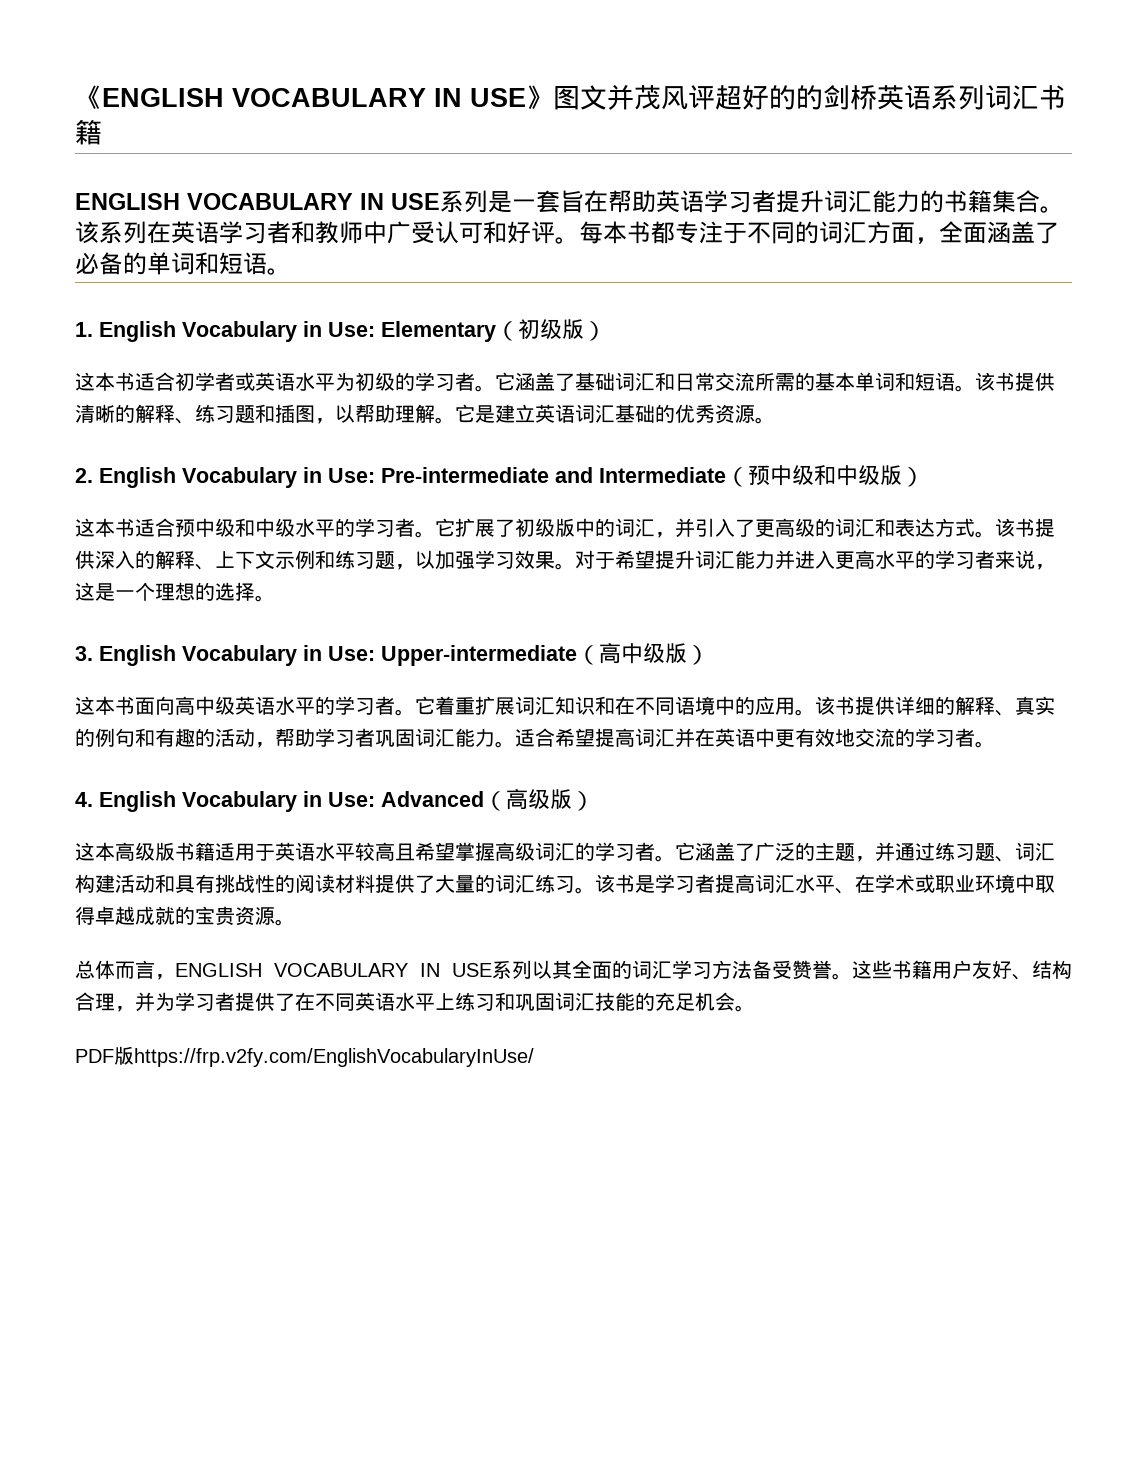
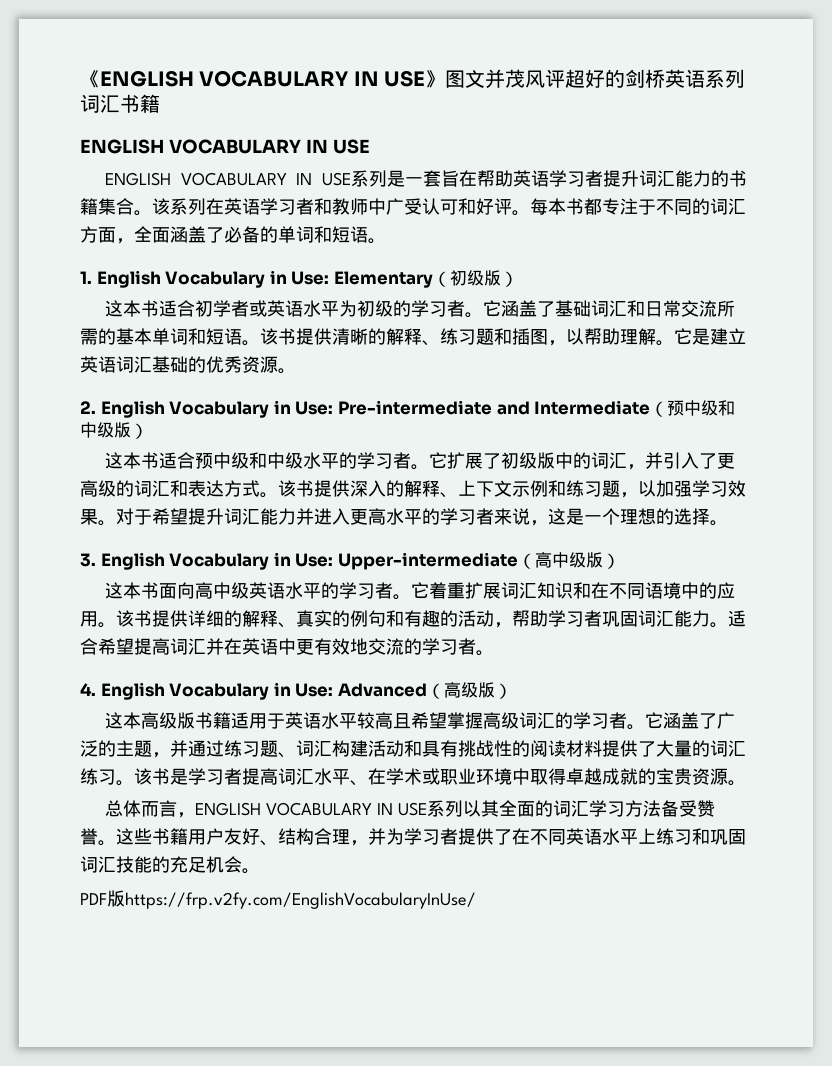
- 《ENGLISH VOCABULARY IN USE》图文并茂风评超好的的剑桥英语系列词汇书籍
+ 《ENGLISH VOCABULARY IN USE》图文并茂风评超好的剑桥英语系列词汇书籍
+ ENGLISH VOCABULARY IN USE

